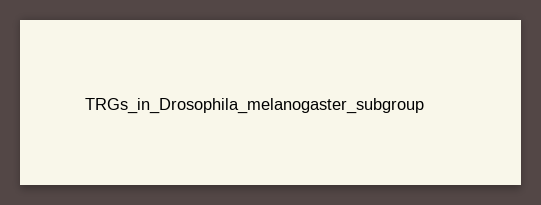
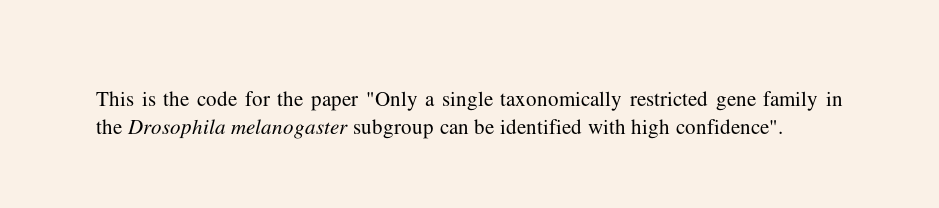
- TRGs_in_Drosophila_melanogaster_subgroup
+ This is the code for the paper "Only a single taxonomically restricted gene family in the Drosophila melanogaster subgroup can be identified with high confidence".

